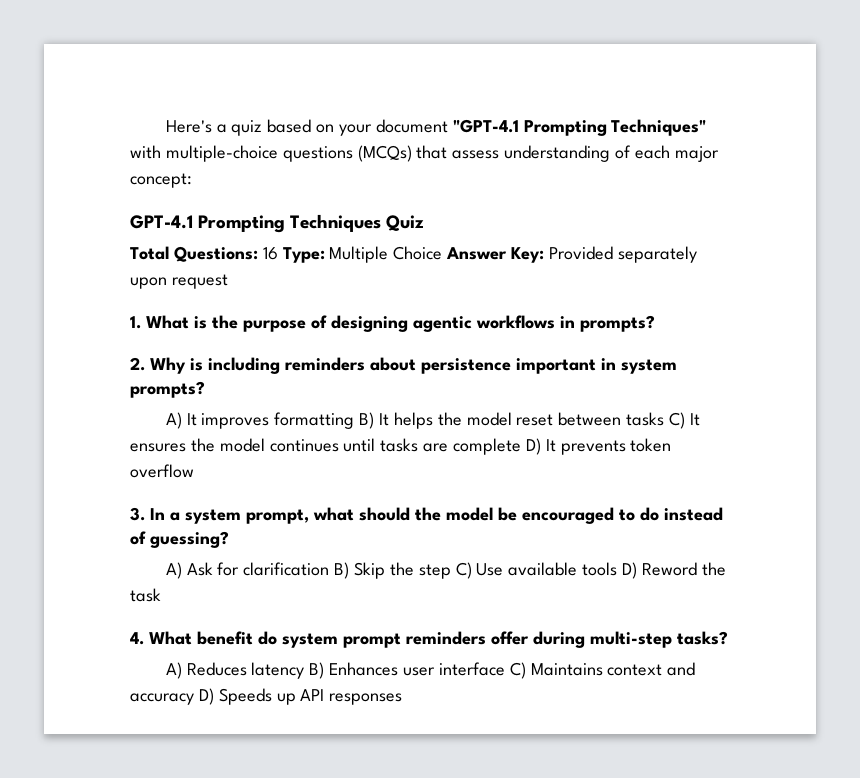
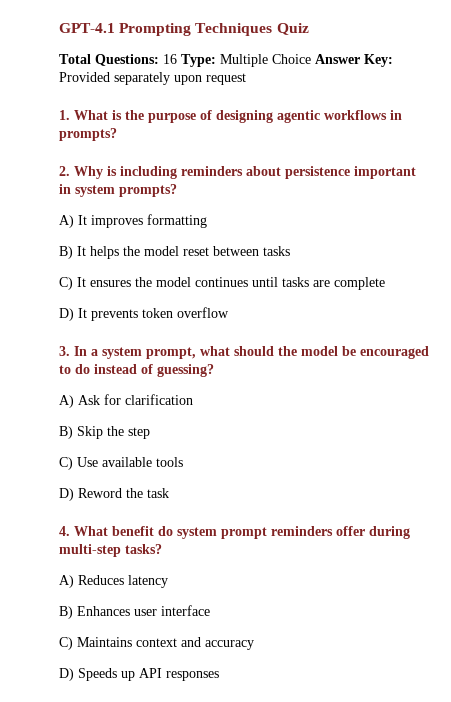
- Here's a quiz based on your document "GPT-4.1 Prompting Techniques" with multiple-choice questions (MCQs) that assess understanding of each major concept:
- A) It improves formatting B) It helps the model reset between tasks C) It ensures the model continues until tasks are complete D) It prevents token overflow
+ A) It improves formatting
+ B) It helps the model reset between tasks
+ C) It ensures the model continues until tasks are complete
+ D) It prevents token overflow
- A) Ask for clarification B) Skip the step C) Use available tools D) Reword the task
+ A) Ask for clarification
+ B) Skip the step
+ C) Use available tools
+ D) Reword the task
- A) Reduces latency B) Enhances user interface C) Maintains context and accuracy D) Speeds up API responses
+ A) Reduces latency
+ B) Enhances user interface
+ C) Maintains context and accuracy
+ D) Speeds up API responses

